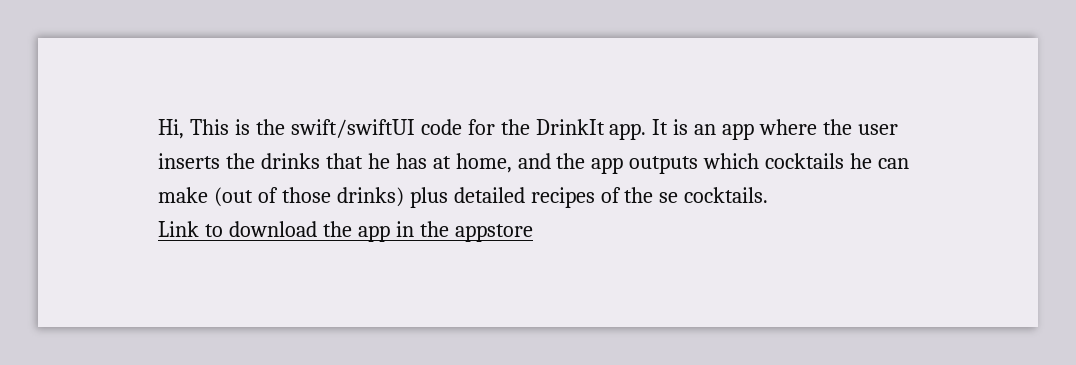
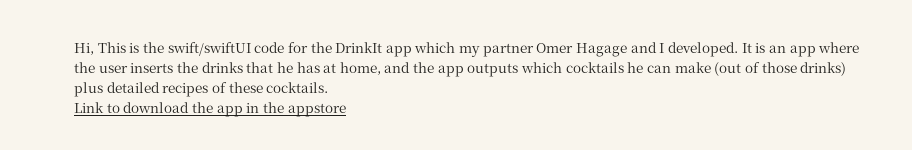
- Hi, This is the swift/swiftUI code for the DrinkIt app.
+ Hi, This is the swift/swiftUI code for the DrinkIt app which my partner Omer Hagage and I developed.
- It is an app where the user inserts the drinks that he has at home, and the app outputs which cocktails he can make (out of those drinks) plus detailed recipes of the se cocktails.
+ It is an app where the user inserts the drinks that he has at home, and the app outputs which cocktails he can make (out of those drinks) plus detailed recipes of these cocktails.

